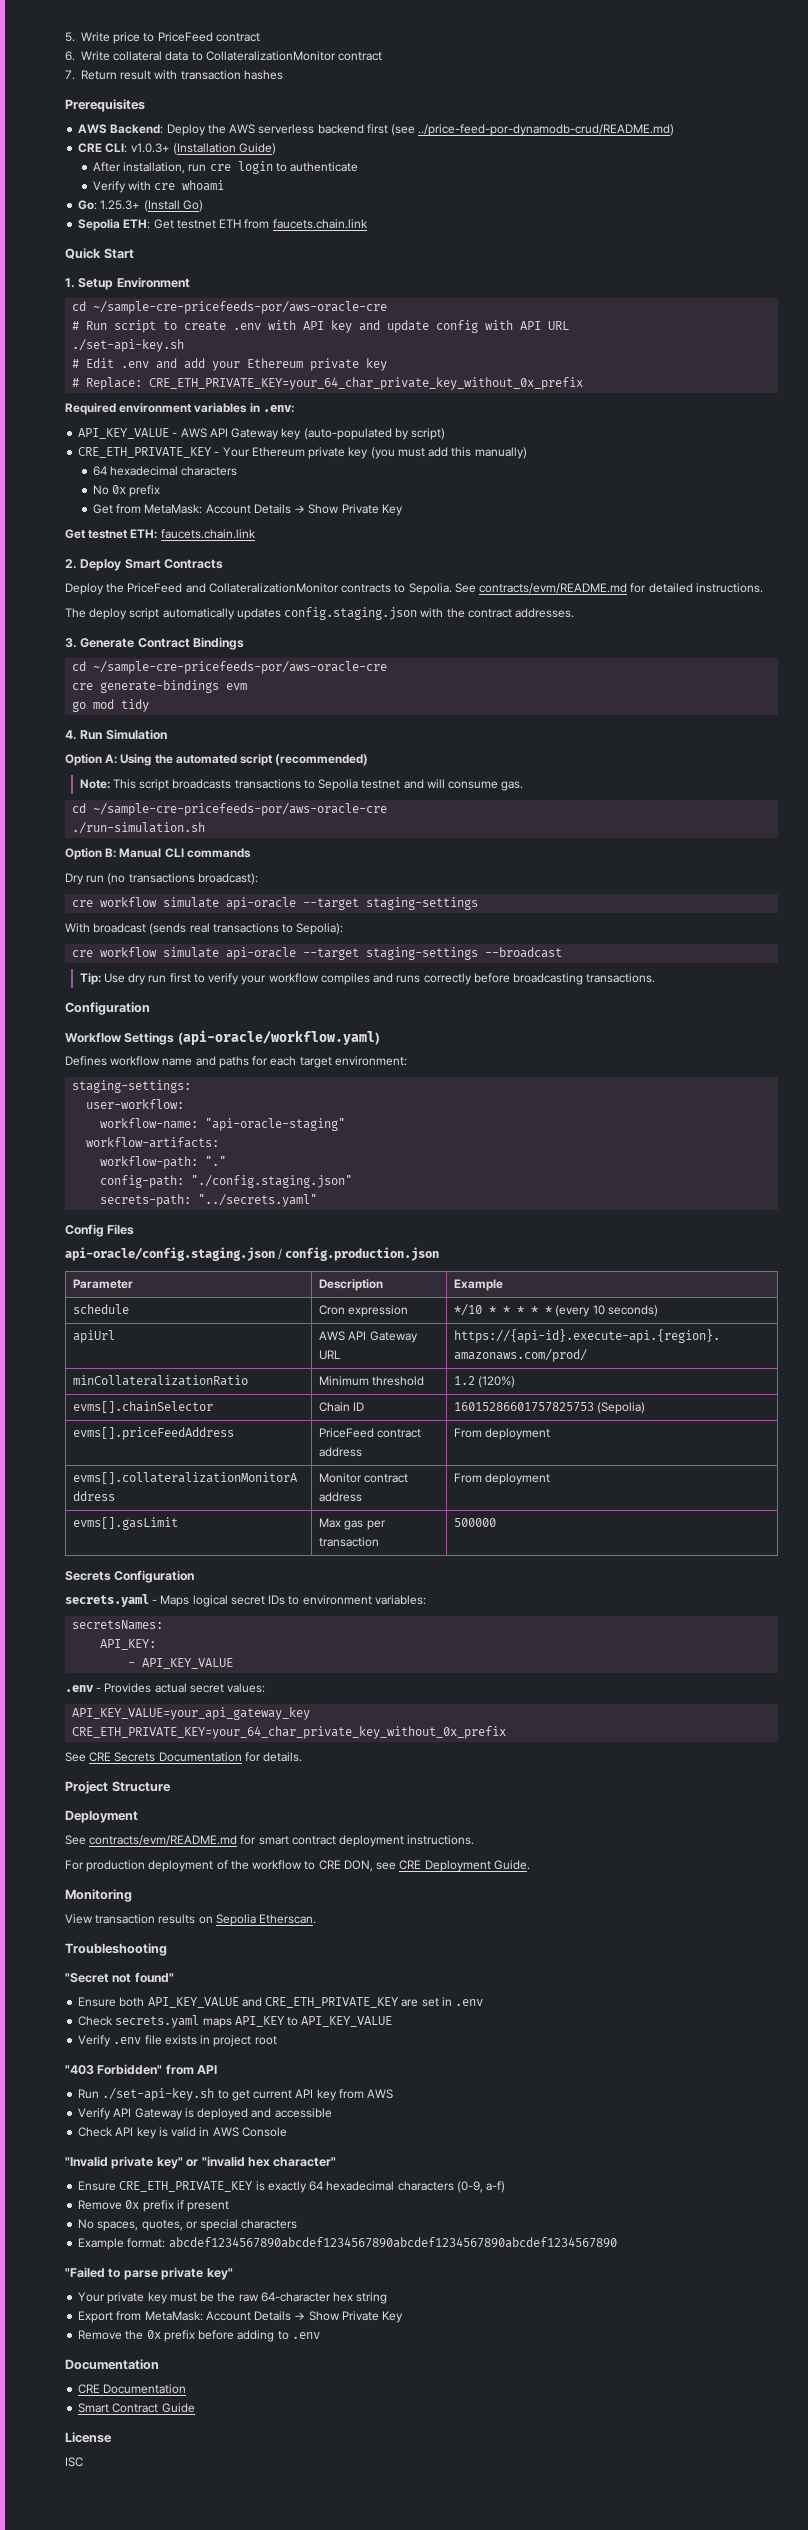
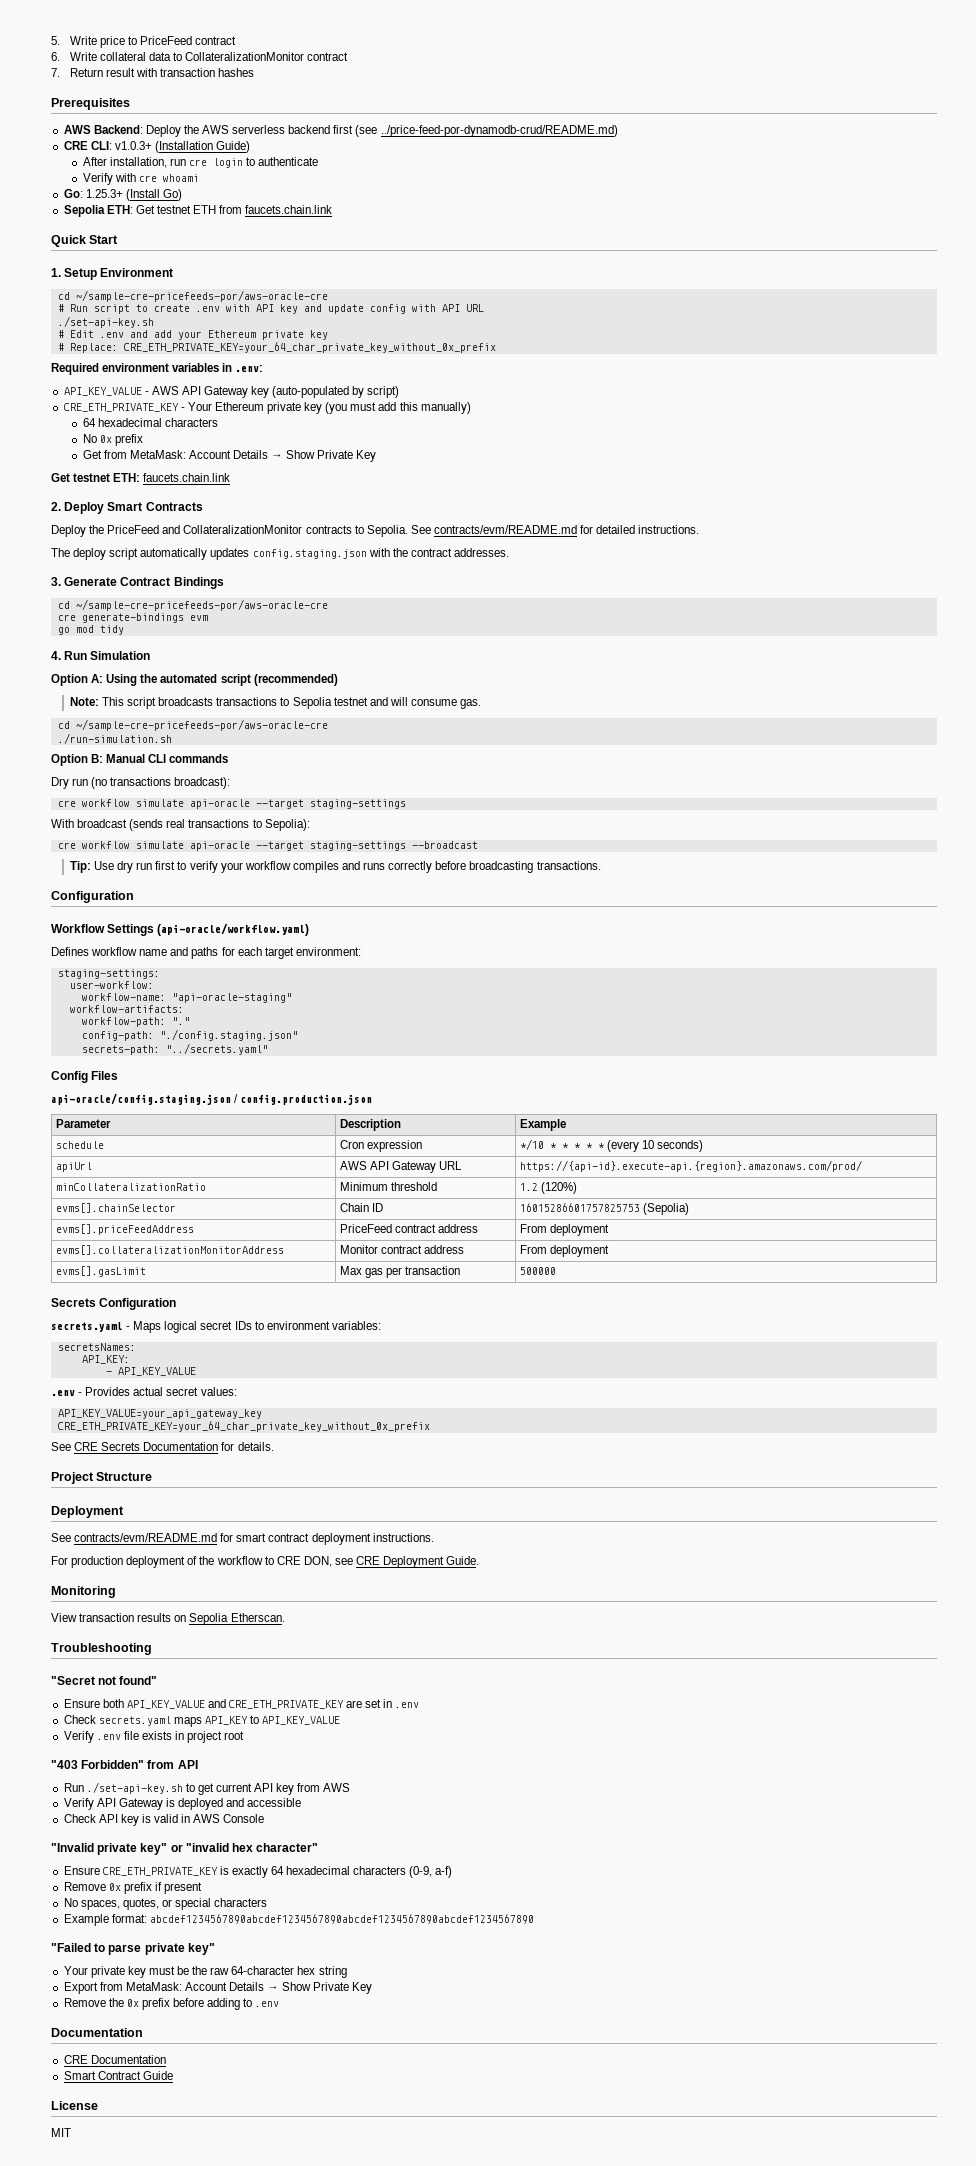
- ISC
+ MIT

